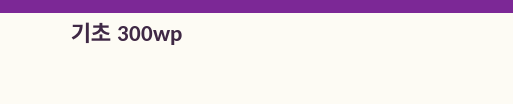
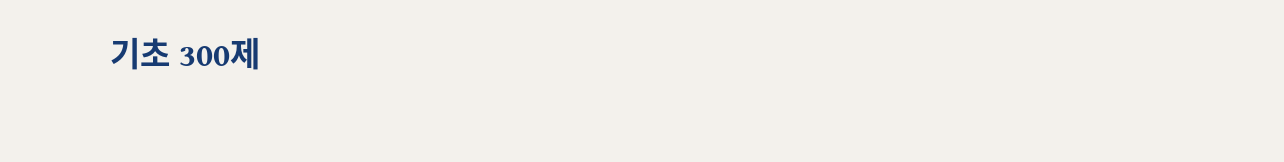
- 기초 300wp
+ 기초 300제

